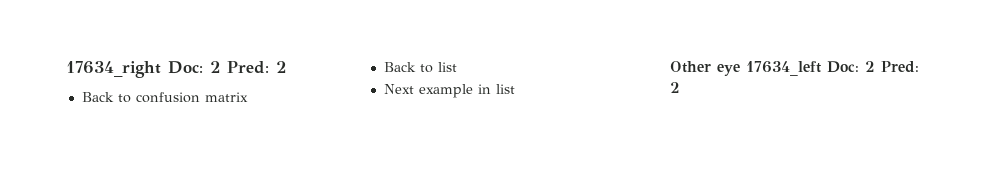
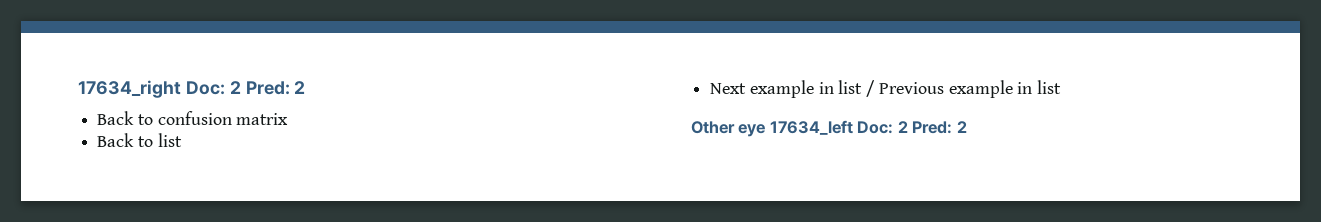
- Next example in list
+ Next example in list / Previous example in list

